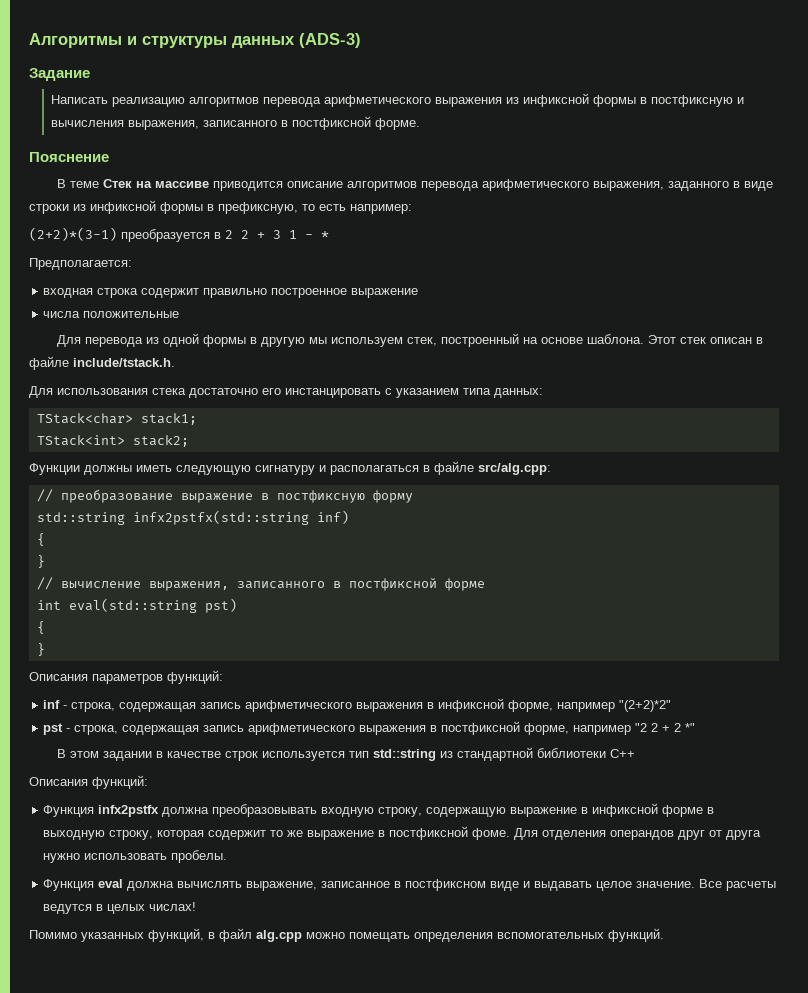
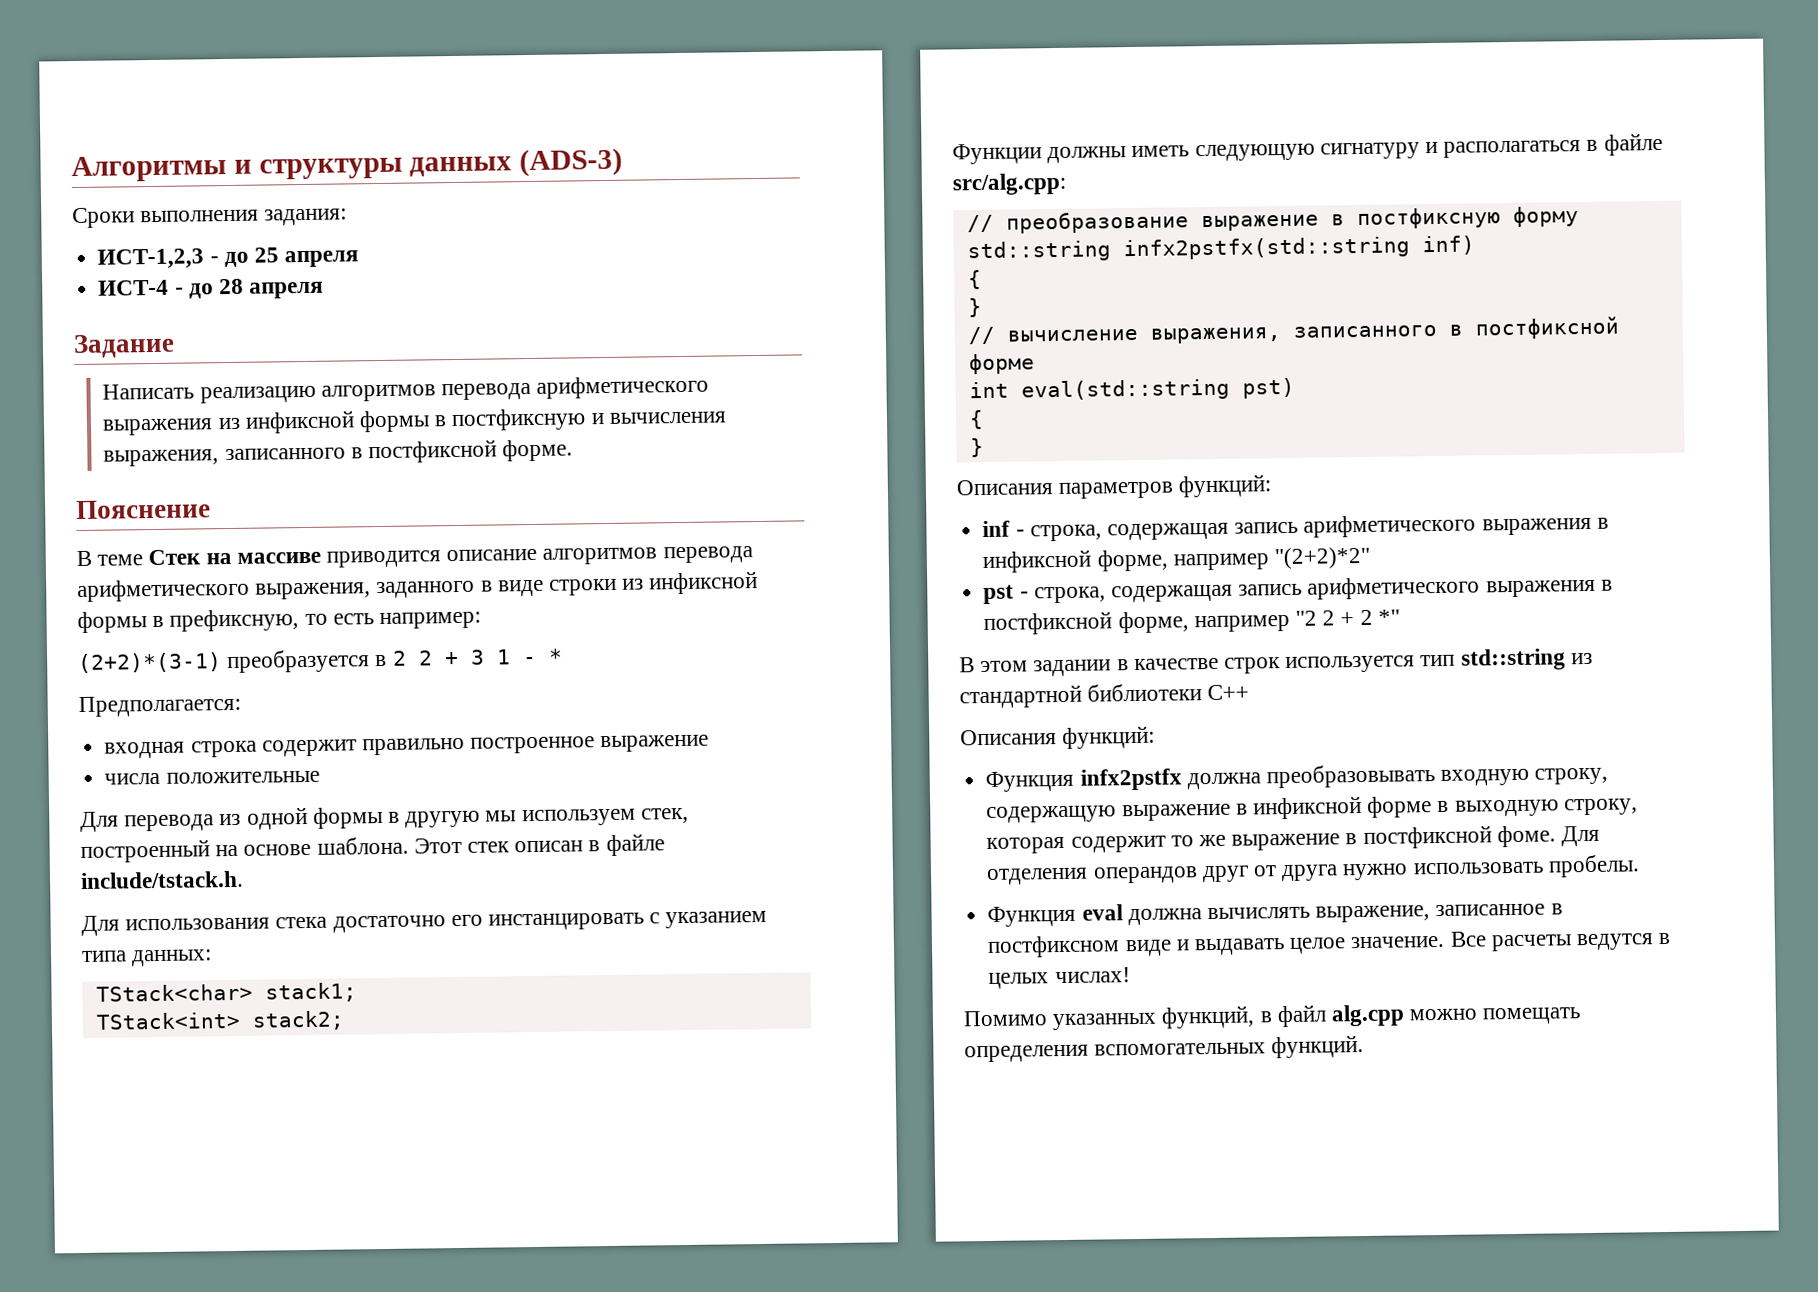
+ Сроки выполнения задания:
+ ИСТ-1,2,3 - до 25 апреля
+ ИСТ-4 - до 28 апреля

